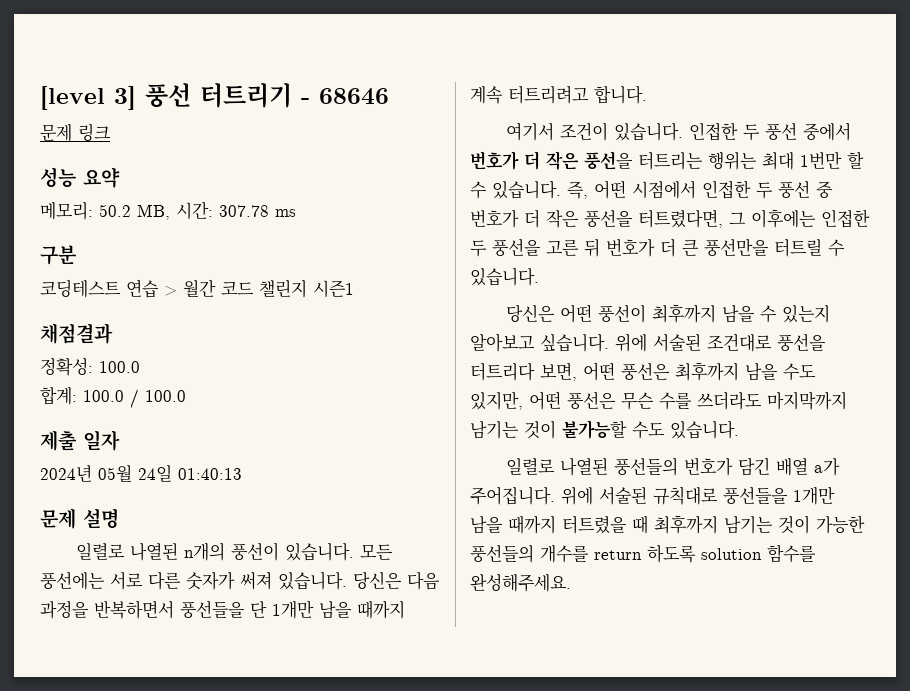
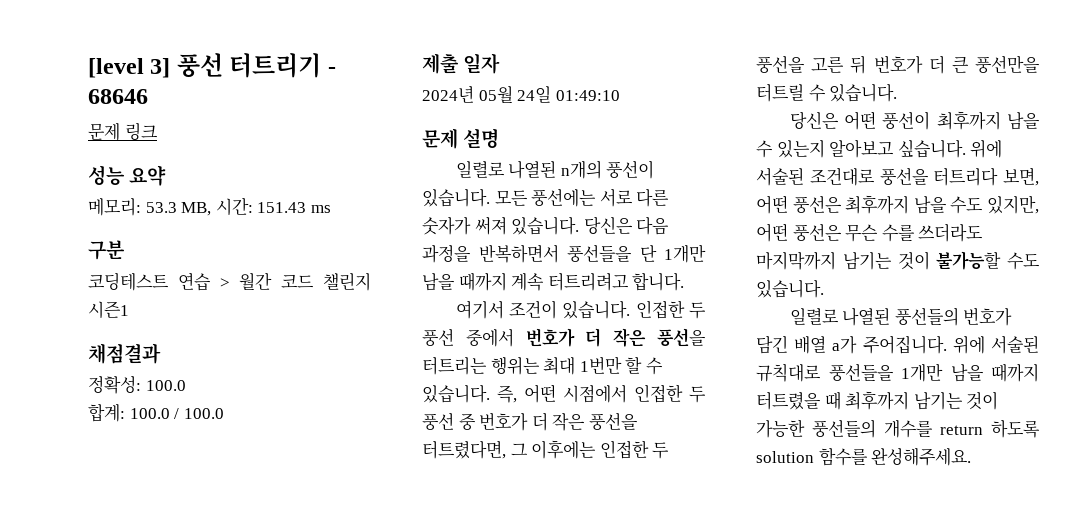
- 메모리: 50.2 MB, 시간: 307.78 ms
+ 메모리: 53.3 MB, 시간: 151.43 ms
- 2024년 05월 24일 01:40:13
+ 2024년 05월 24일 01:49:10

